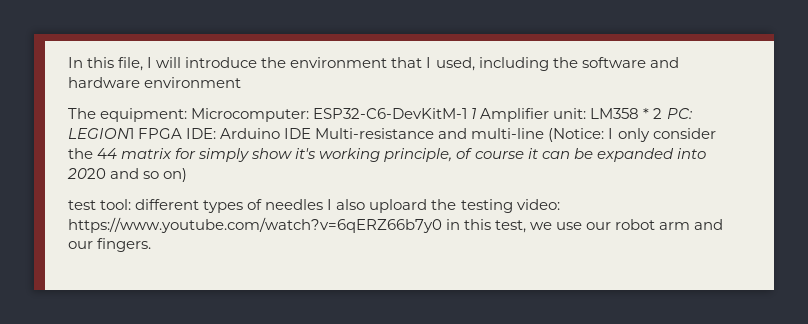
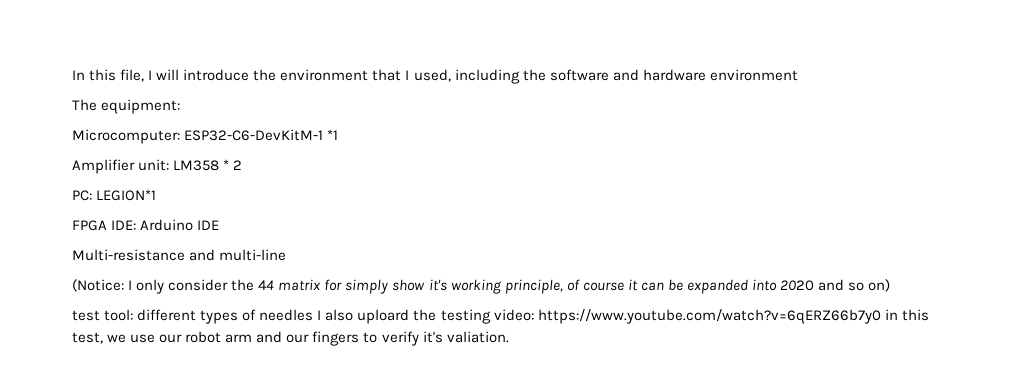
- The equipment: Microcomputer: ESP32-C6-DevKitM-1 1 Amplifier unit: LM358 * 2 PC: LEGION1 FPGA IDE: Arduino IDE Multi-resistance and multi-line (Notice: I only consider the 44 matrix for simply show it's working principle, of course it can be expanded into 2020 and so on)
+ The equipment:
+ Microcomputer: ESP32-C6-DevKitM-1 *1
+ Amplifier unit: LM358 * 2
+ PC: LEGION*1
+ FPGA IDE: Arduino IDE
+ Multi-resistance and multi-line
+ (Notice: I only consider the 44 matrix for simply show it's working principle, of course it can be expanded into 2020 and so on)
- test tool: different types of needles I also uploard the testing video: https://www.youtube.com/watch?v=6qERZ66b7y0 in this test, we use our robot arm and our fingers.
+ test tool: different types of needles I also uploard the testing video: https://www.youtube.com/watch?v=6qERZ66b7y0 in this test, we use our robot arm and our fingers to verify it's valiation.

